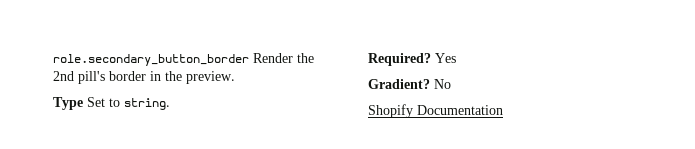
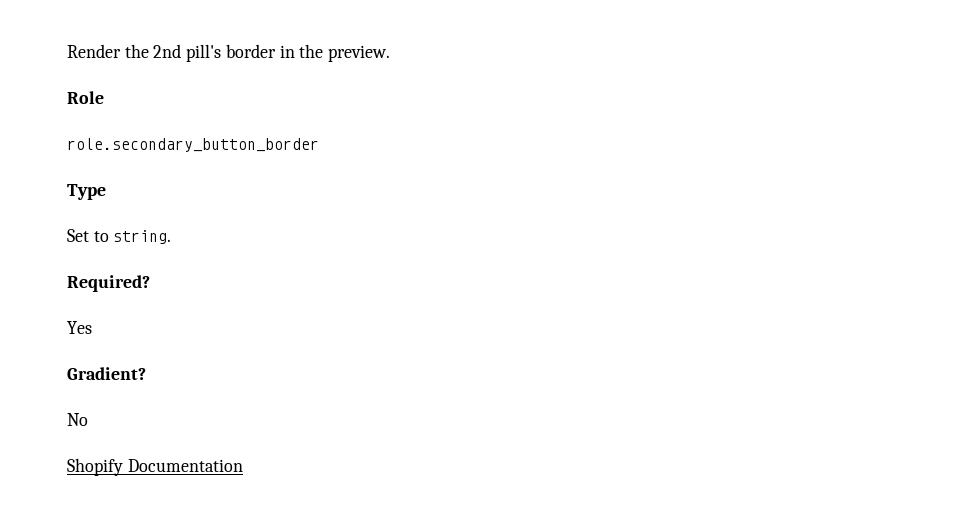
- role.secondary_button_border Render the 2nd pill's border in the preview.
+ Render the 2nd pill's border in the preview.
+ Role
+ role.secondary_button_border
- Type Set to string.
+ Type
+ Set to string.
- Required? Yes
+ Required?
+ Yes
- Gradient? No
+ Gradient?
+ No

